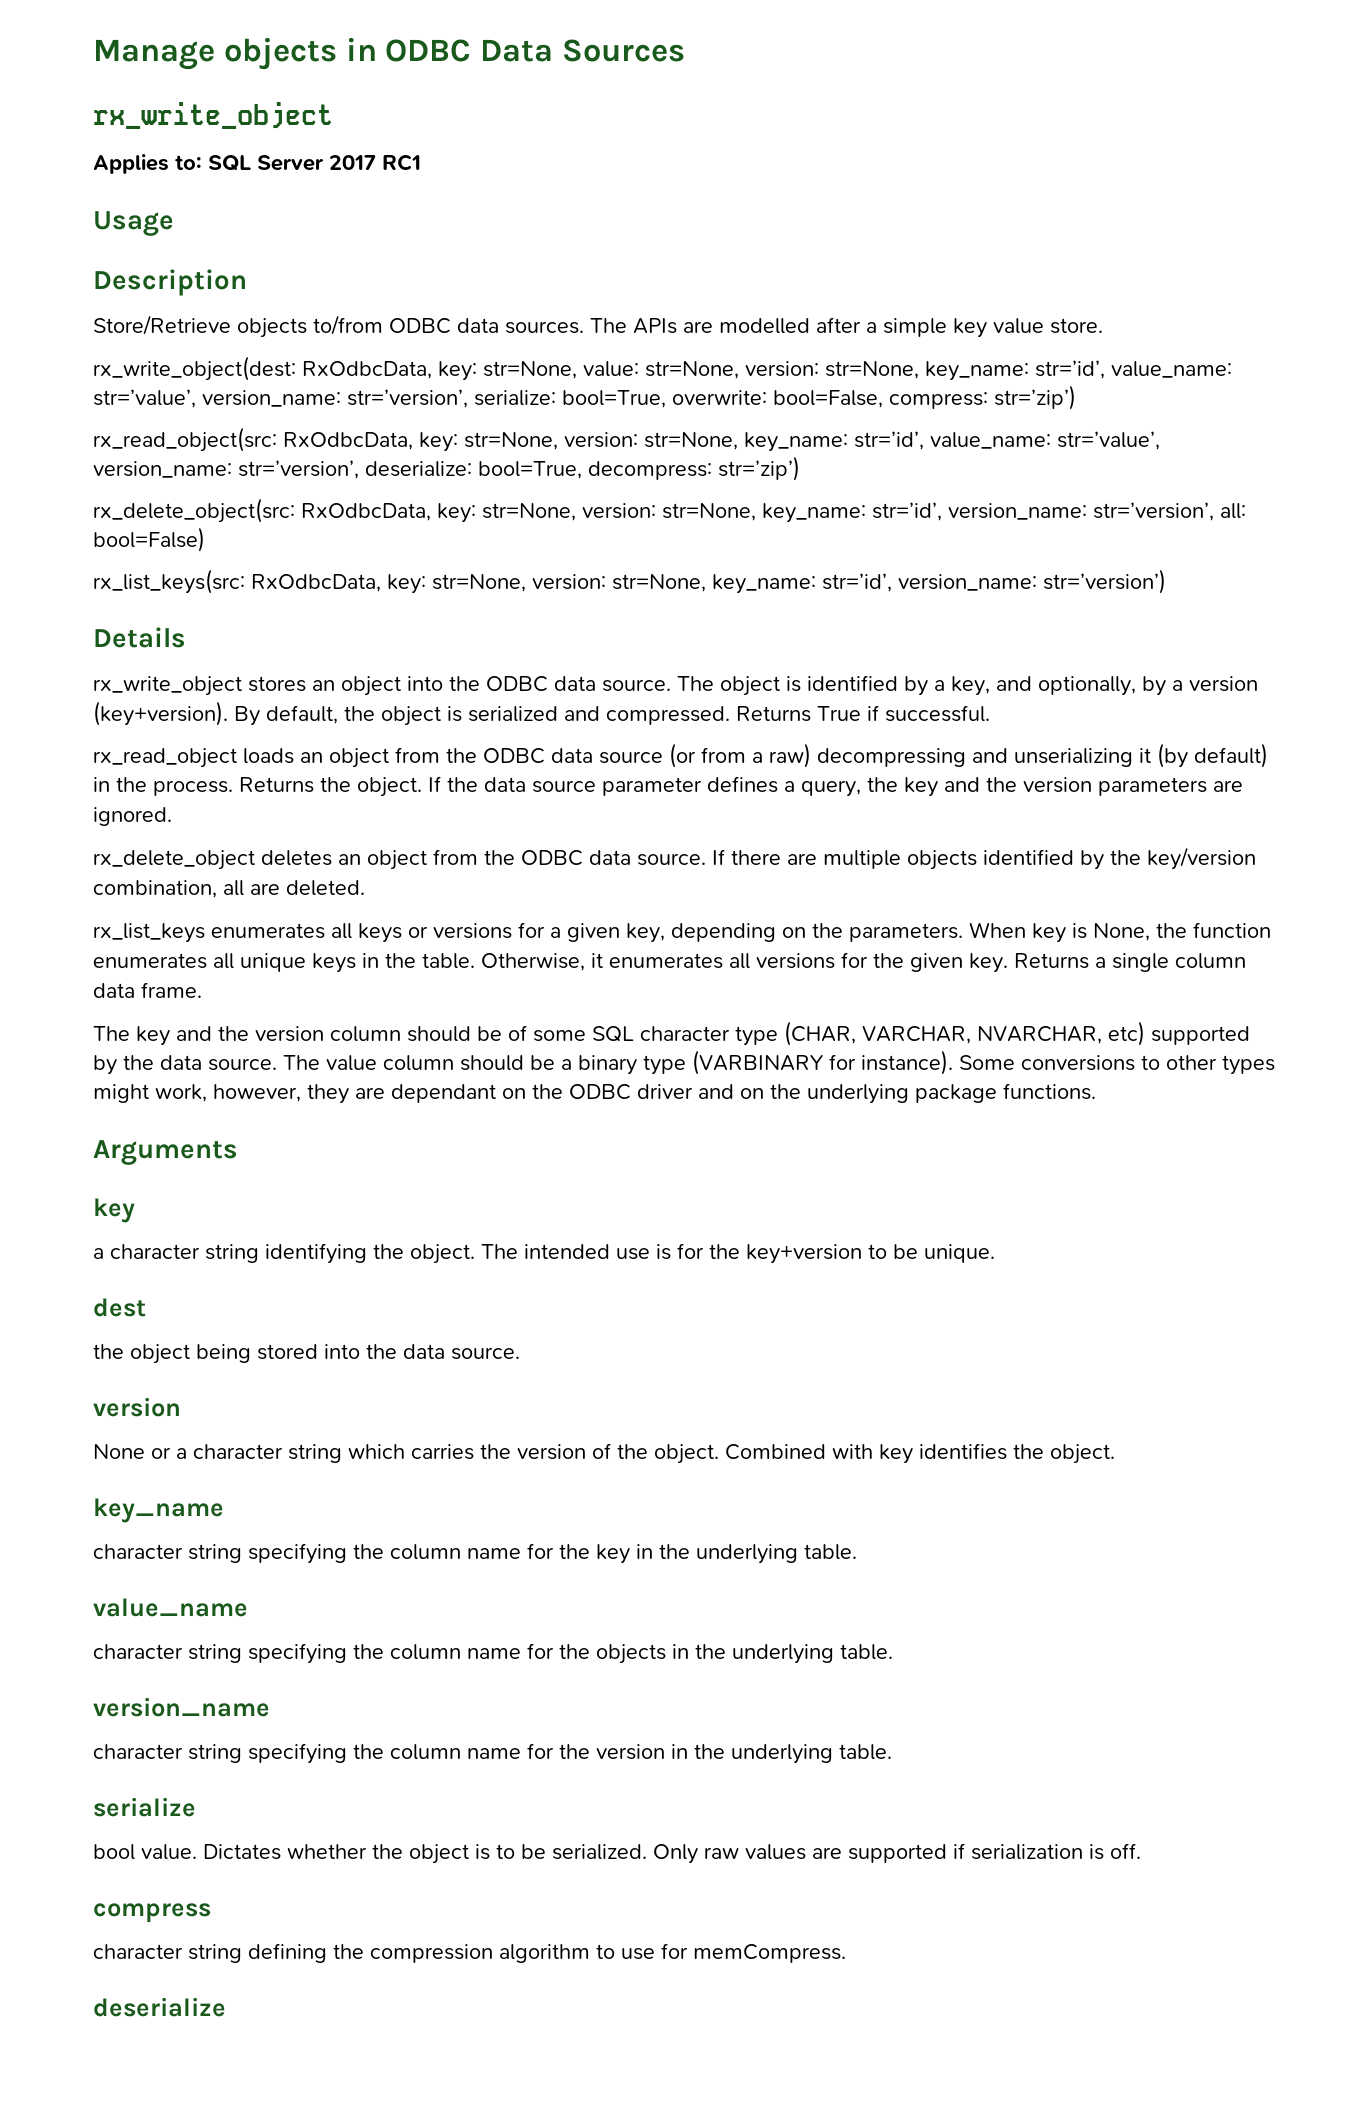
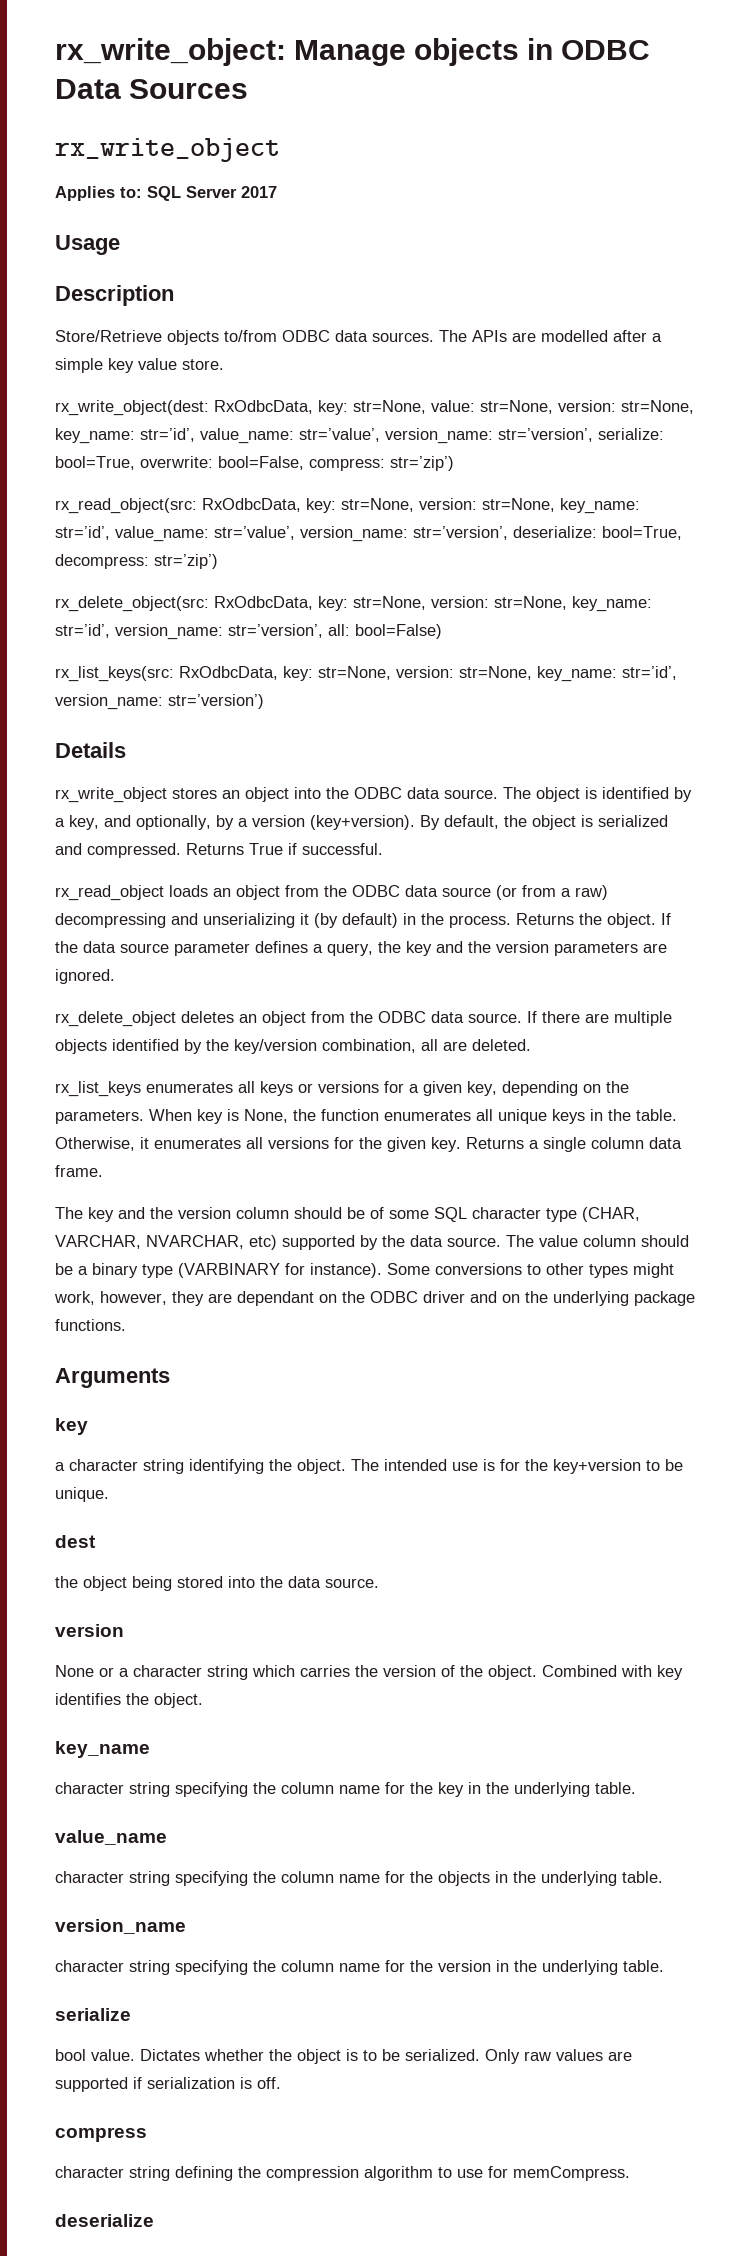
- Manage objects in ODBC Data Sources
+ rx_write_object: Manage objects in ODBC Data Sources
- Applies to: SQL Server 2017 RC1
+ Applies to: SQL Server 2017

